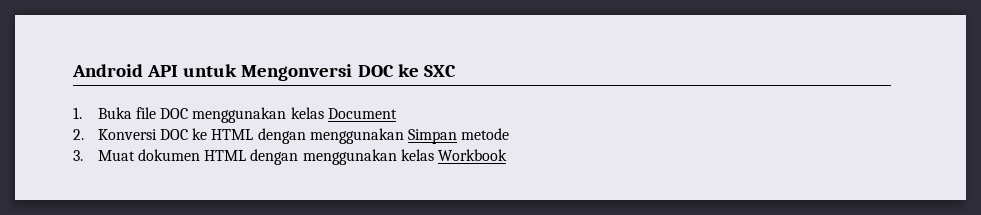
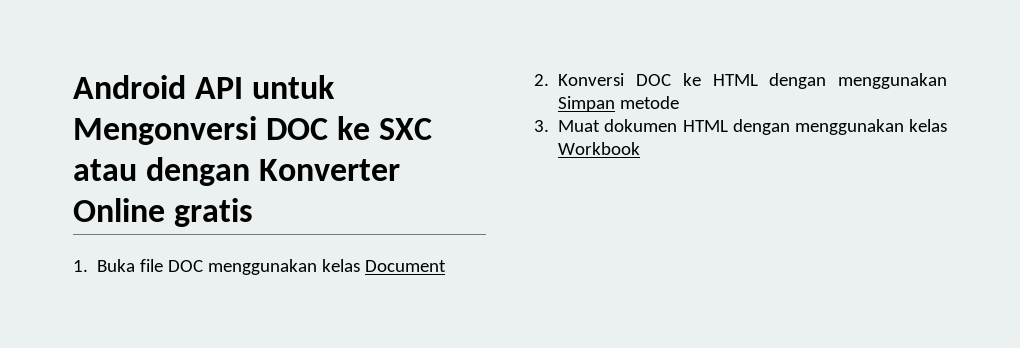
- Android API untuk Mengonversi DOC ke SXC
+ Android API untuk Mengonversi DOC ke SXC atau dengan Konverter Online gratis

